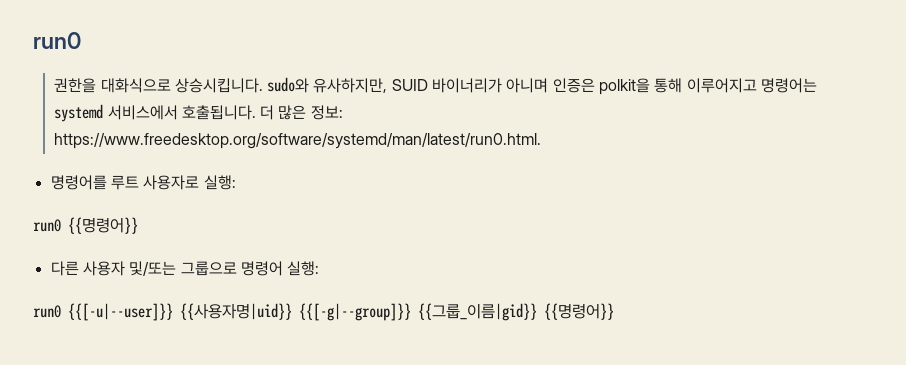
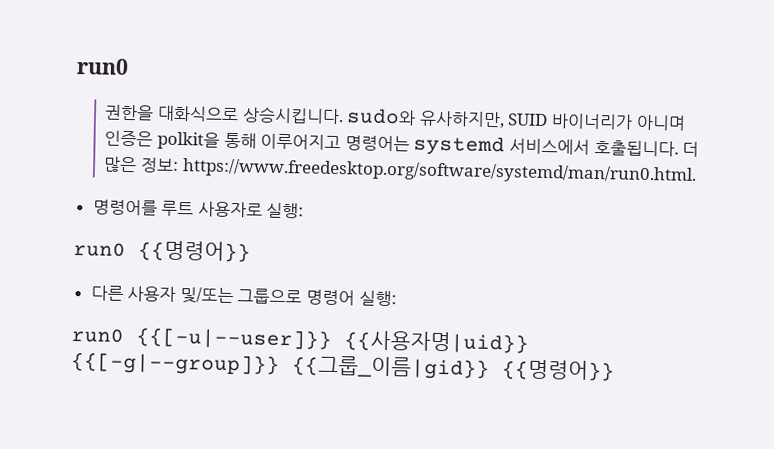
- 더 많은 정보: https://www.freedesktop.org/software/systemd/man/latest/run0.html.
+ 더 많은 정보: https://www.freedesktop.org/software/systemd/man/run0.html.

